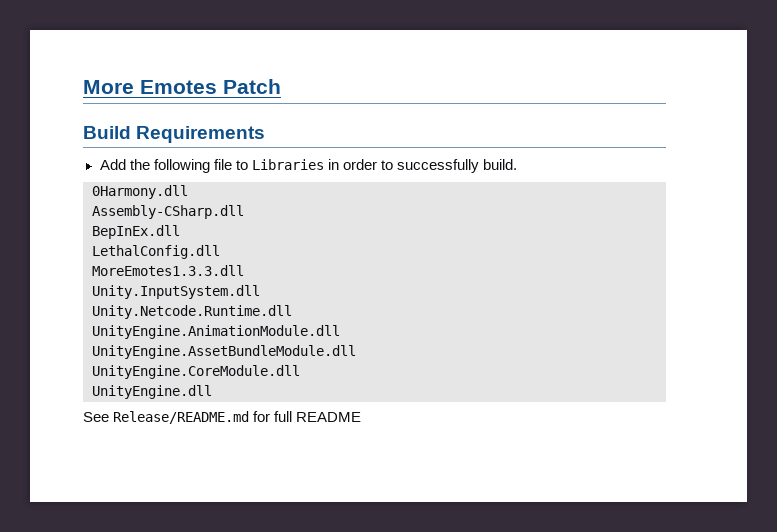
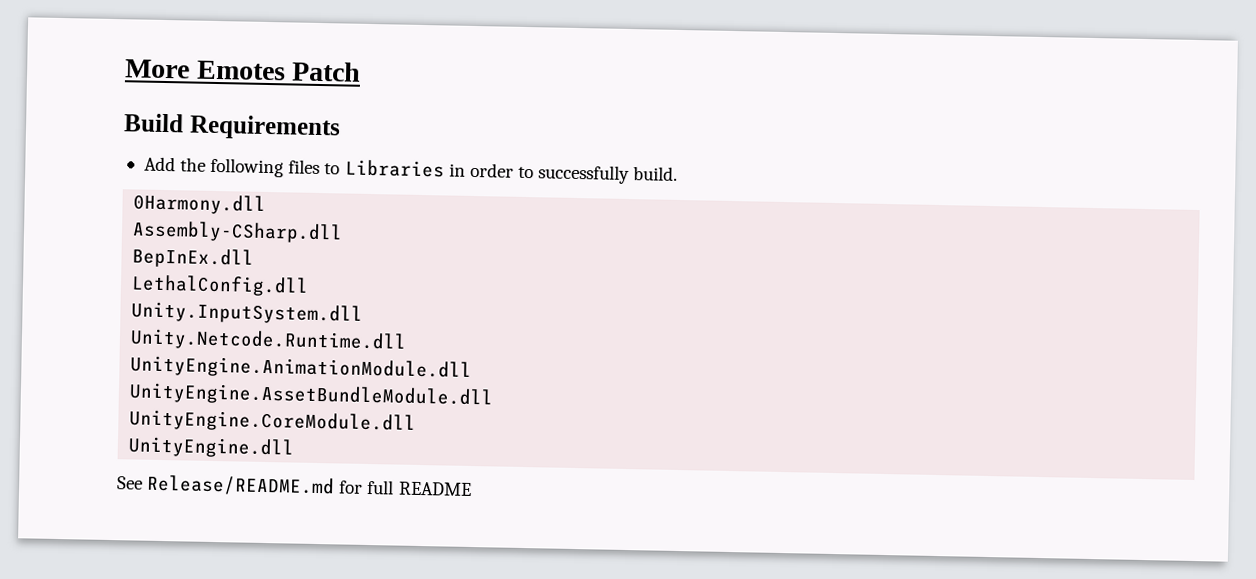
- Add the following file to Libraries in order to successfully build.
+ Add the following files to Libraries in order to successfully build.
- MoreEmotes1.3.3.dll

